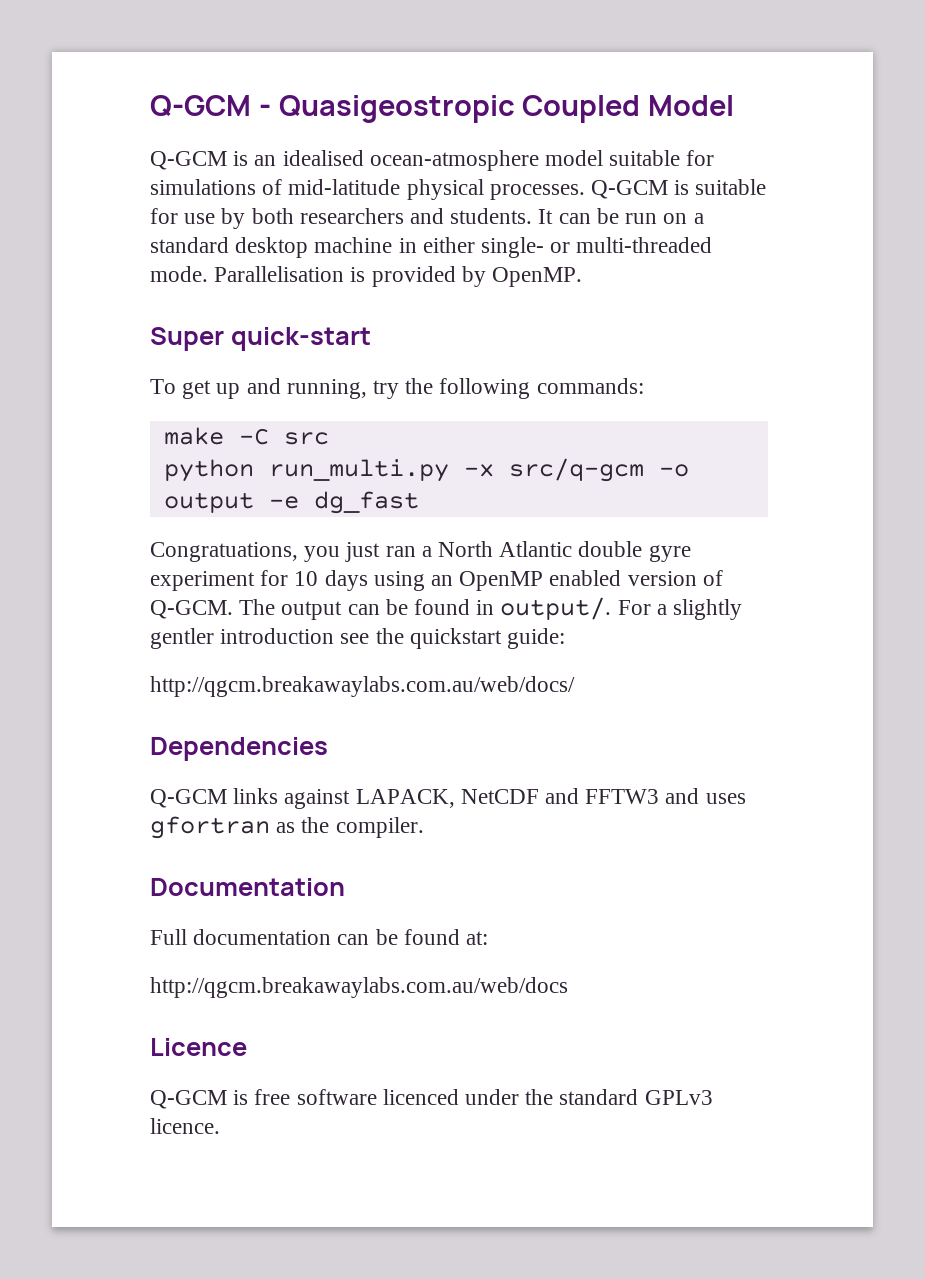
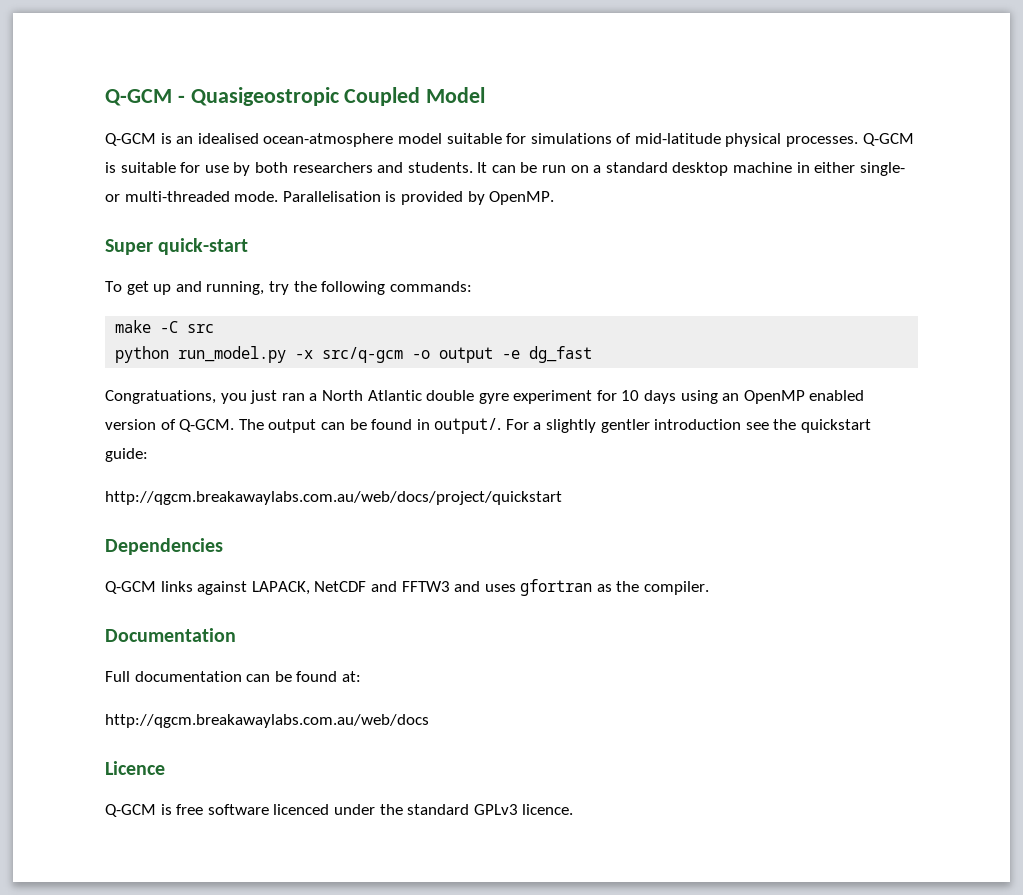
- python run_multi.py -x src/q-gcm -o output -e dg_fast
+ python run_model.py -x src/q-gcm -o output -e dg_fast
- http://qgcm.breakawaylabs.com.au/web/docs/
+ http://qgcm.breakawaylabs.com.au/web/docs/project/quickstart

